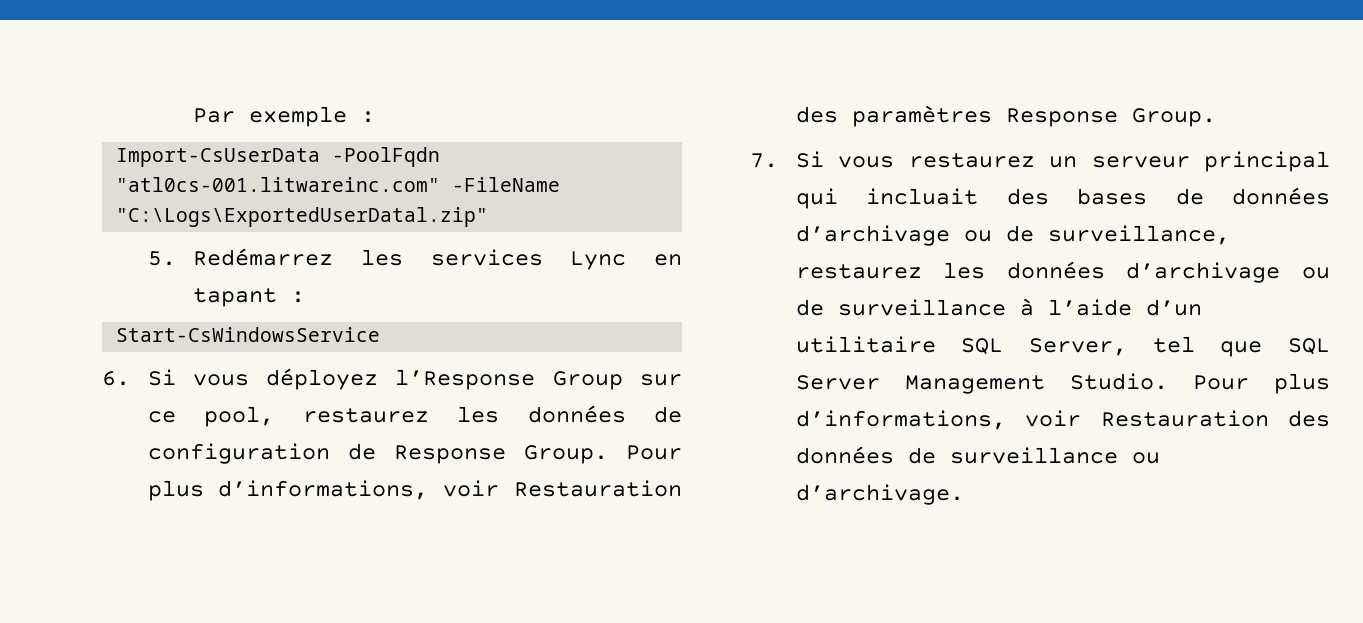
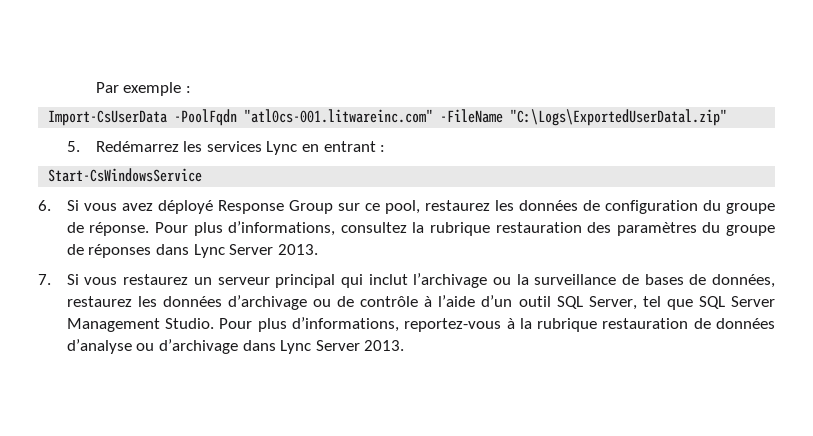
- 5. Redémarrez les services Lync en tapant :
+ 5. Redémarrez les services Lync en entrant :
- 6. Si vous déployez l’Response Group sur ce pool, restaurez les données de configuration de Response Group. Pour plus d’informations, voir Restauration des paramètres Response Group.
+ 6. Si vous avez déployé Response Group sur ce pool, restaurez les données de configuration du groupe de réponse. Pour plus d’informations, consultez la rubrique restauration des paramètres du groupe de réponses dans Lync Server 2013.
- 7. Si vous restaurez un serveur principal qui incluait des bases de données d’archivage ou de surveillance, restaurez les données d’archivage ou de surveillance à l’aide d’un utilitaire SQL Server, tel que SQL Server Management Studio.
+ 7. Si vous restaurez un serveur principal qui inclut l’archivage ou la surveillance de bases de données, restaurez les données d’archivage ou de contrôle à l’aide d’un outil SQL Server, tel que SQL Server Management Studio.
- Pour plus d’informations, voir Restauration des données de surveillance ou d’archivage.
+ Pour plus d’informations, reportez-vous à la rubrique restauration de données d’analyse ou d’archivage dans Lync Server 2013.

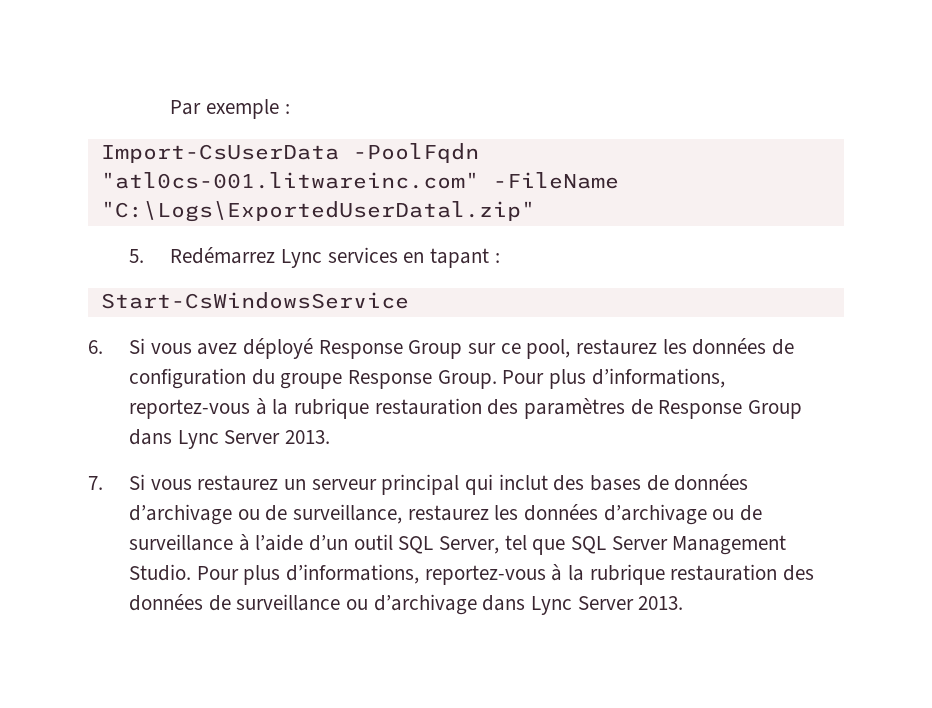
- 5. Redémarrez les services Lync en entrant :
+ 5. Redémarrez Lync services en tapant :
- 6. Si vous avez déployé Response Group sur ce pool, restaurez les données de configuration du groupe de réponse. Pour plus d’informations, consultez la rubrique restauration des paramètres du groupe de réponses dans Lync Server 2013.
+ 6. Si vous avez déployé Response Group sur ce pool, restaurez les données de configuration du groupe Response Group. Pour plus d’informations, reportez-vous à la rubrique restauration des paramètres de Response Group dans Lync Server 2013.
- 7. Si vous restaurez un serveur principal qui inclut l’archivage ou la surveillance de bases de données, restaurez les données d’archivage ou de contrôle à l’aide d’un outil SQL Server, tel que SQL Server Management Studio.
+ 7. Si vous restaurez un serveur principal qui inclut des bases de données d’archivage ou de surveillance, restaurez les données d’archivage ou de surveillance à l’aide d’un outil SQL Server, tel que SQL Server Management Studio.
- Pour plus d’informations, reportez-vous à la rubrique restauration de données d’analyse ou d’archivage dans Lync Server 2013.
+ Pour plus d’informations, reportez-vous à la rubrique restauration des données de surveillance ou d’archivage dans Lync Server 2013.

